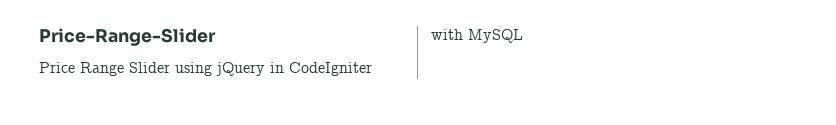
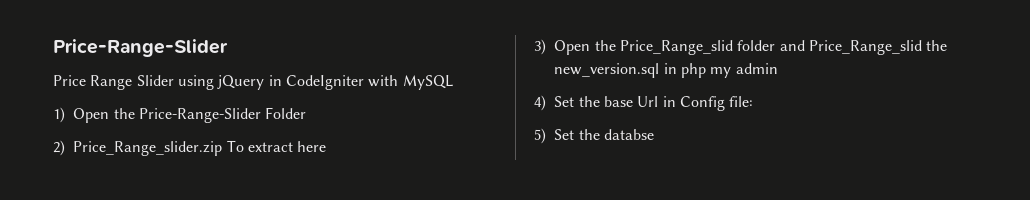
+ 1) Open the Price-Range-Slider Folder
+ 2) Price_Range_slider.zip To extract here
+ 3) Open the Price_Range_slid folder and Price_Range_slid the new_version.sql in php my admin
+ 4) Set the base Url in Config file:
+ 5) Set the databse

